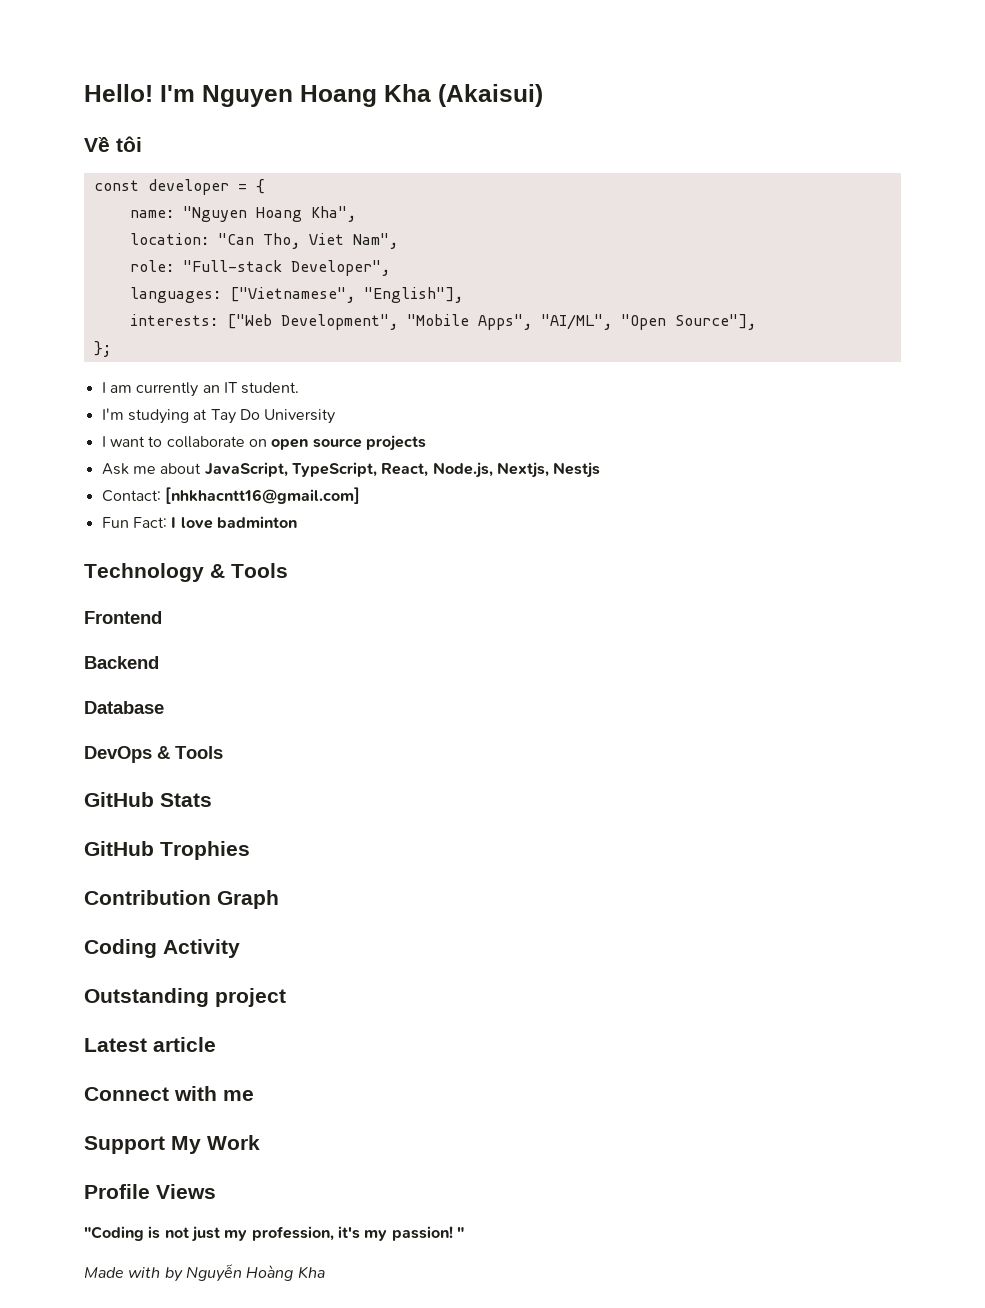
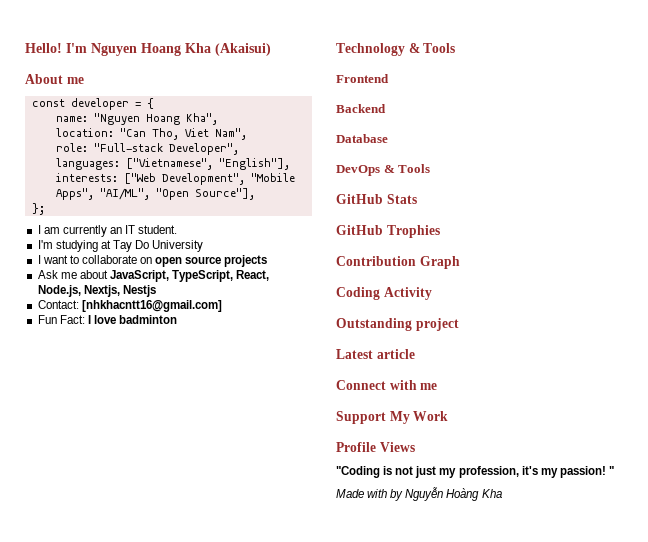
- Về tôi
+ About me

